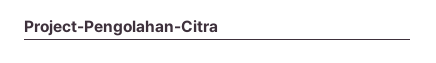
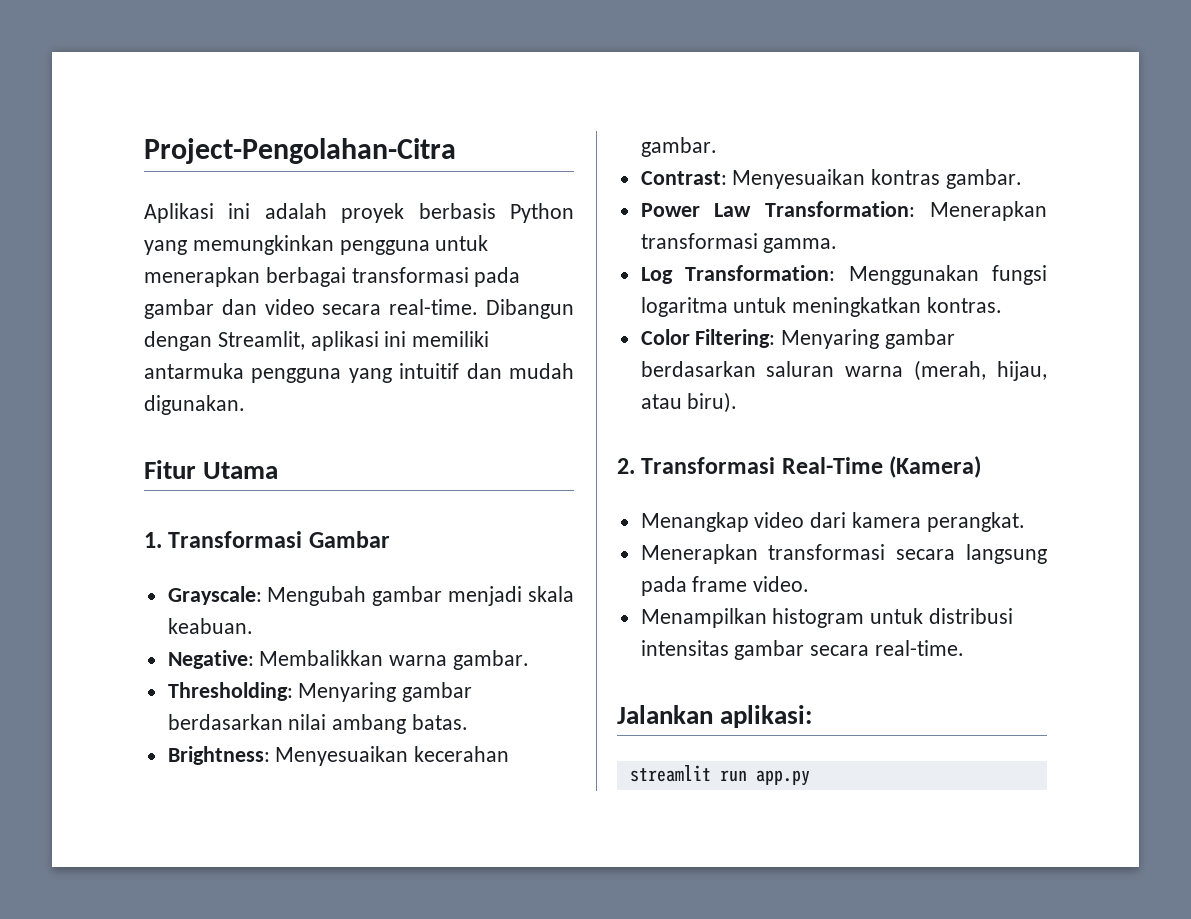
+ Aplikasi ini adalah proyek berbasis Python yang memungkinkan pengguna untuk menerapkan berbagai transformasi pada gambar dan video secara real-time. Dibangun dengan Streamlit, aplikasi ini memiliki antarmuka pengguna yang intuitif dan mudah digunakan.
+ Fitur Utama
+ 1. Transformasi Gambar
+ Grayscale: Mengubah gambar menjadi skala keabuan.
+ Negative: Membalikkan warna gambar.
+ Thresholding: Menyaring gambar berdasarkan nilai ambang batas.
+ Brightness: Menyesuaikan kecerahan gambar.
+ Contrast: Menyesuaikan kontras gambar.
+ Power Law Transformation: Menerapkan transformasi gamma.
+ Log Transformation: Menggunakan fungsi logaritma untuk meningkatkan kontras.
+ Color Filtering: Menyaring gambar berdasarkan saluran warna (merah, hijau, atau biru).
+ 2. Transformasi Real-Time (Kamera)
+ Menangkap video dari kamera perangkat.
+ Menerapkan transformasi secara langsung pada frame video.
+ Menampilkan histogram untuk distribusi intensitas gambar secara real-time.
+ Jalankan aplikasi:
+ streamlit run app.py

